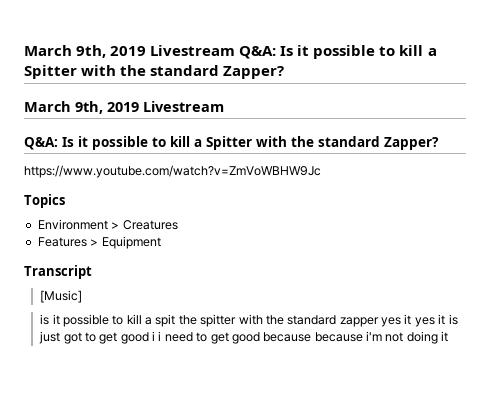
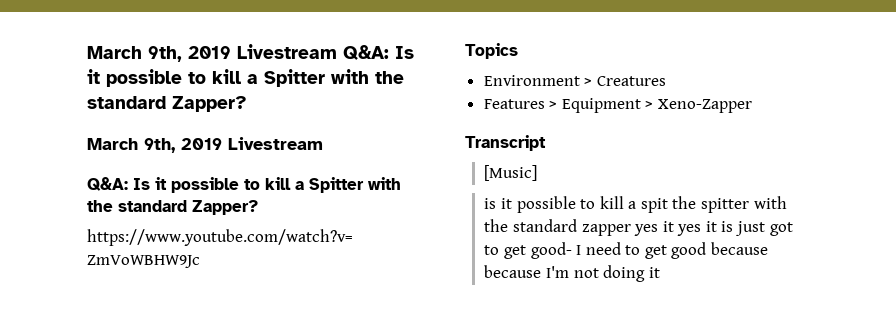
- Features > Equipment
+ Features > Equipment > Xeno-Zapper
- is it possible to kill a spit the spitter with the standard zapper yes it yes it is just got to get good i i need to get good because because i'm not doing it
+ is it possible to kill a spit the spitter with the standard zapper yes it yes it is just got to get good- I need to get good because because I'm not doing it

